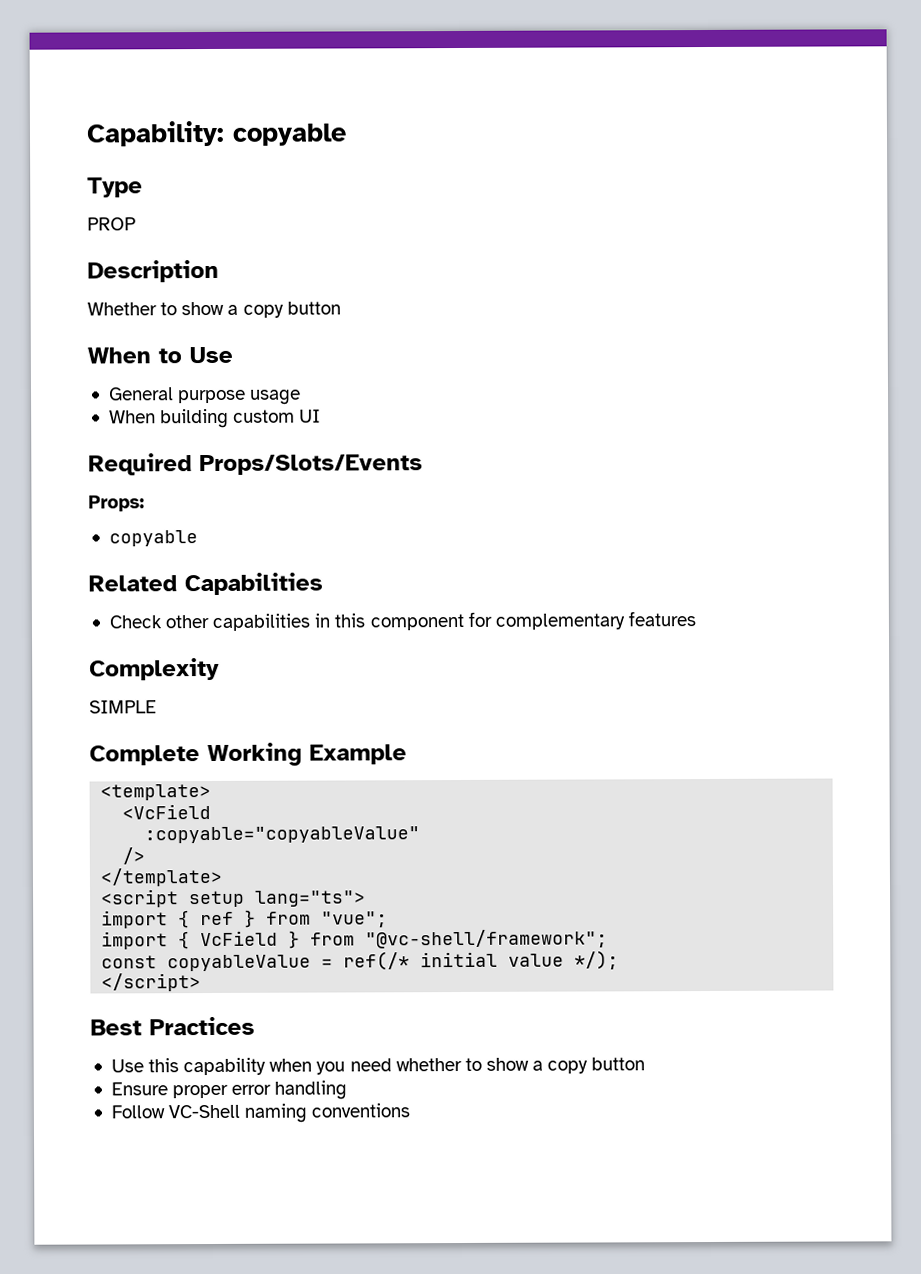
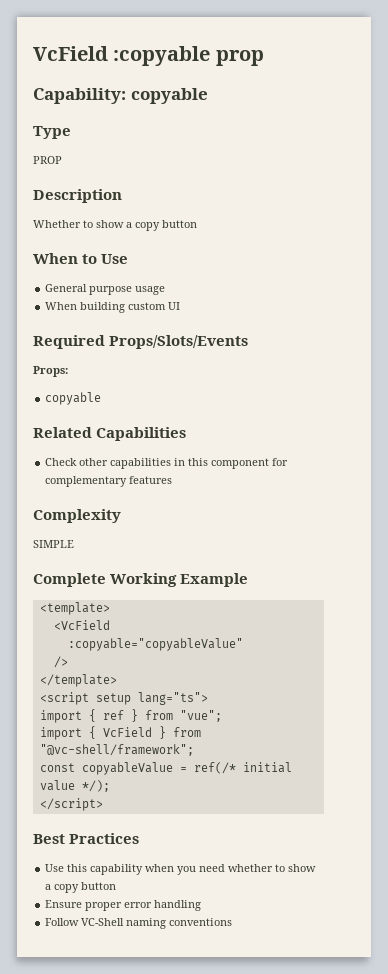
+ VcField :copyable prop

